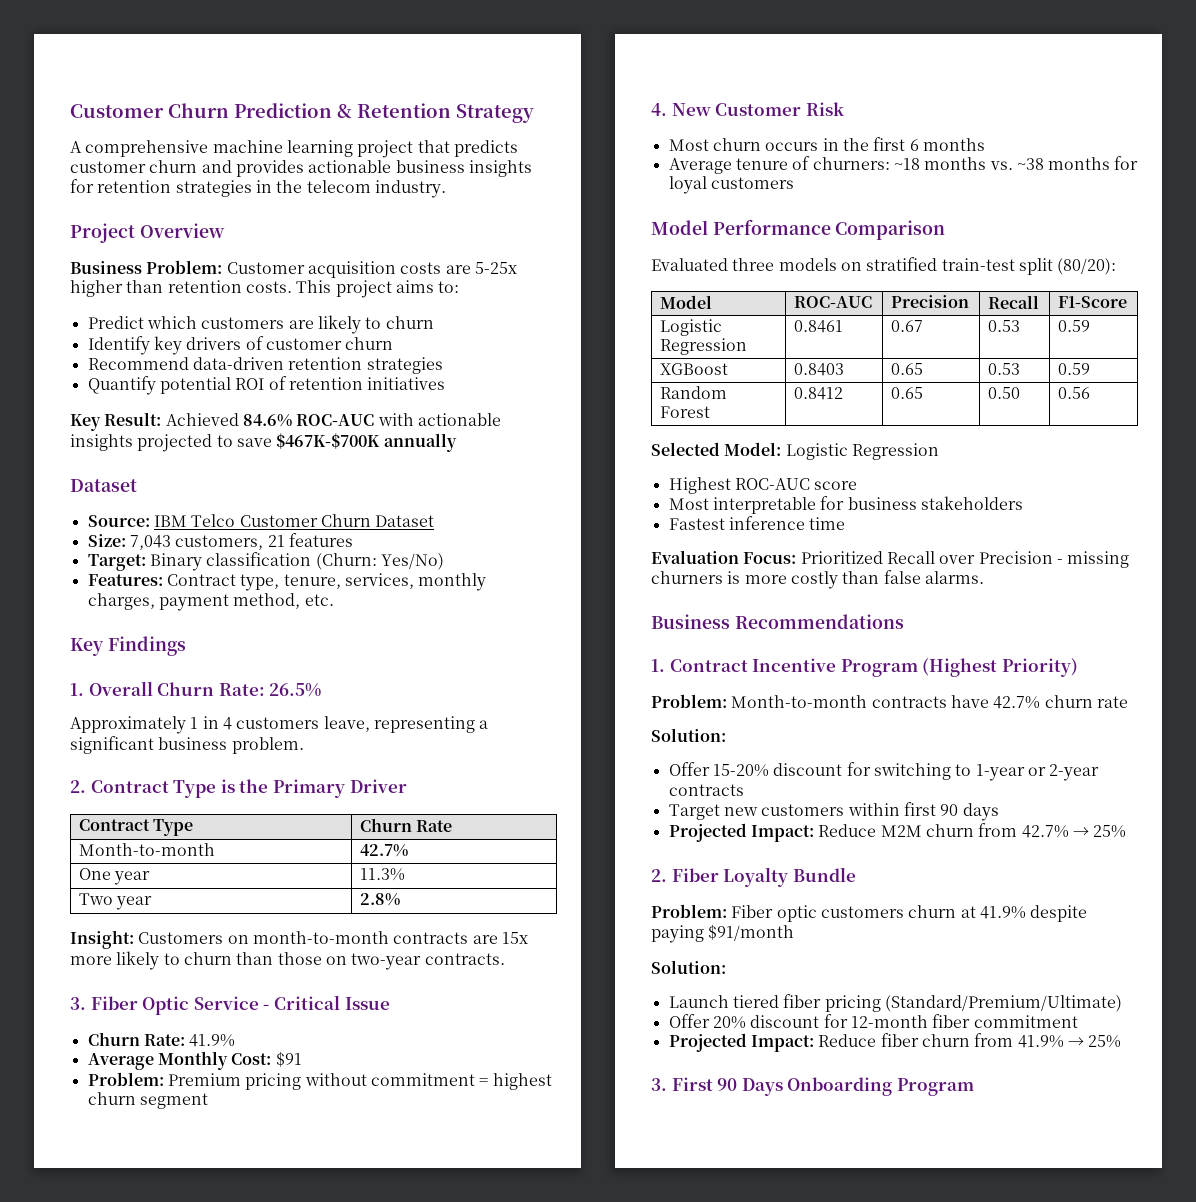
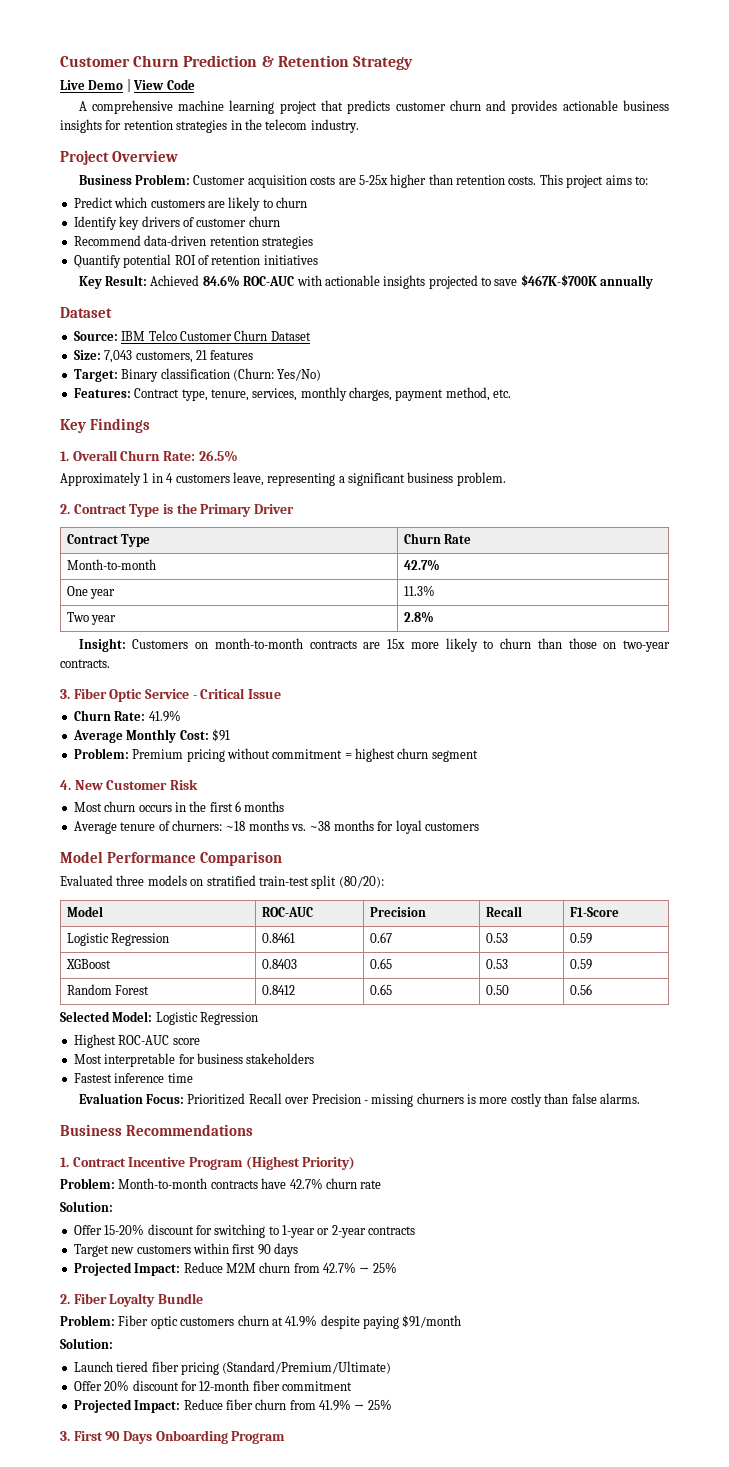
+ Live Demo | View Code

